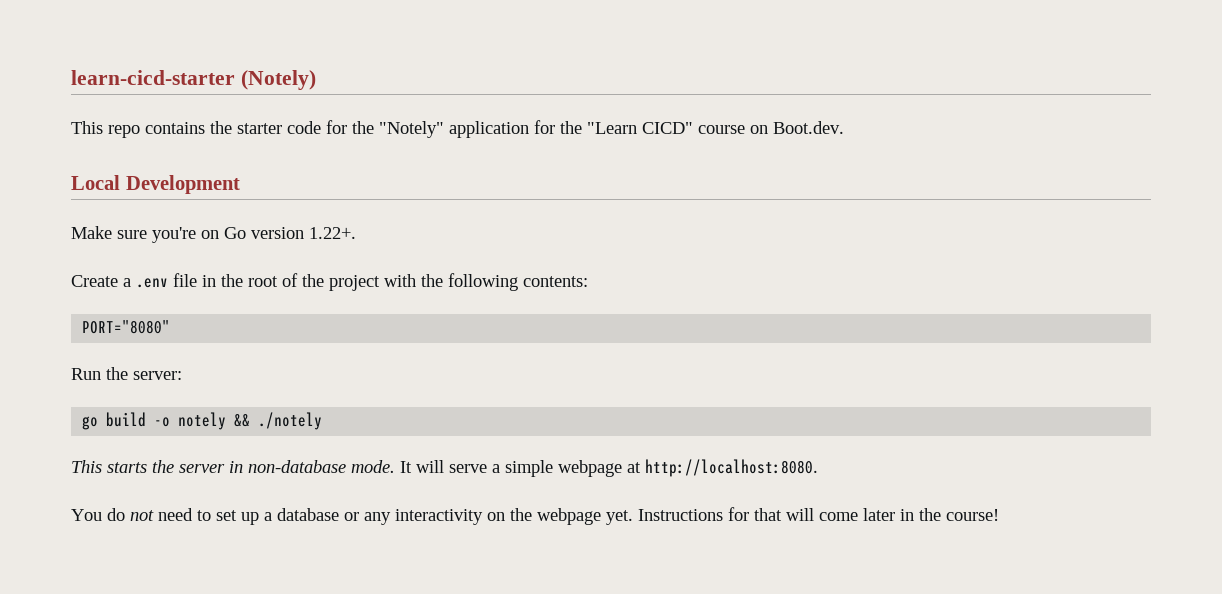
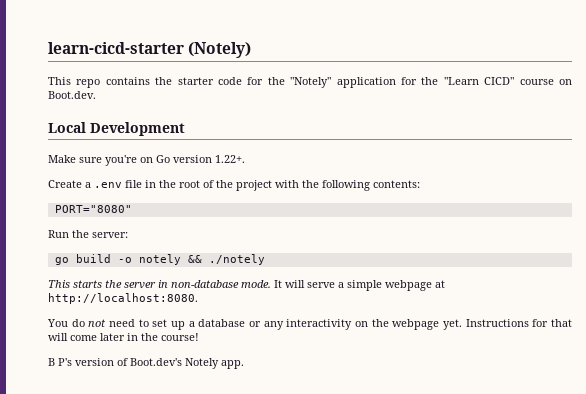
+ B P's version of Boot.dev's Notely app.

